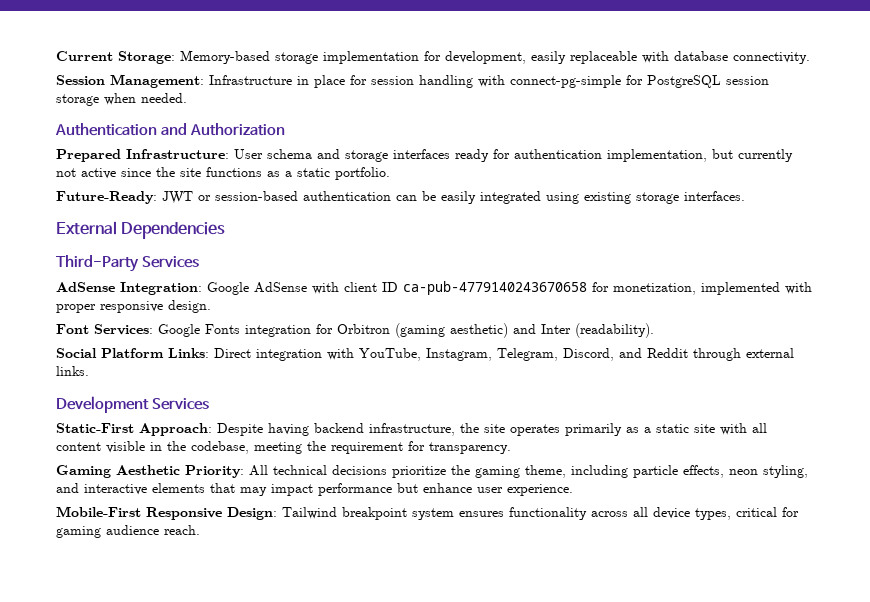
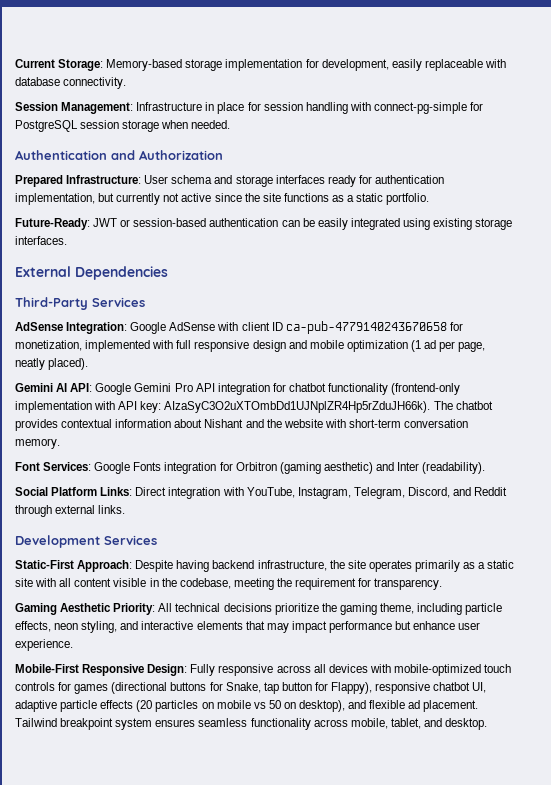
- AdSense Integration: Google AdSense with client ID ca-pub-4779140243670658 for monetization, implemented with proper responsive design.
+ AdSense Integration: Google AdSense with client ID ca-pub-4779140243670658 for monetization, implemented with full responsive design and mobile optimization (1 ad per page, neatly placed).
+ Gemini AI API: Google Gemini Pro API integration for chatbot functionality (frontend-only implementation with API key: AIzaSyC3O2uXTOmbDd1UJNplZR4Hp5rZduJH66k). The chatbot provides contextual information about Nishant and the website with short-term conversation memory.
- Mobile-First Responsive Design: Tailwind breakpoint system ensures functionality across all device types, critical for gaming audience reach.
+ Mobile-First Responsive Design: Fully responsive across all devices with mobile-optimized touch controls for games (directional buttons for Snake, tap button for Flappy), responsive chatbot UI, adaptive particle effects (20 particles on mobile vs 50 on desktop), and flexible ad placement. Tailwind breakpoint system ensures seamless functionality across mobile, tablet, and desktop.

